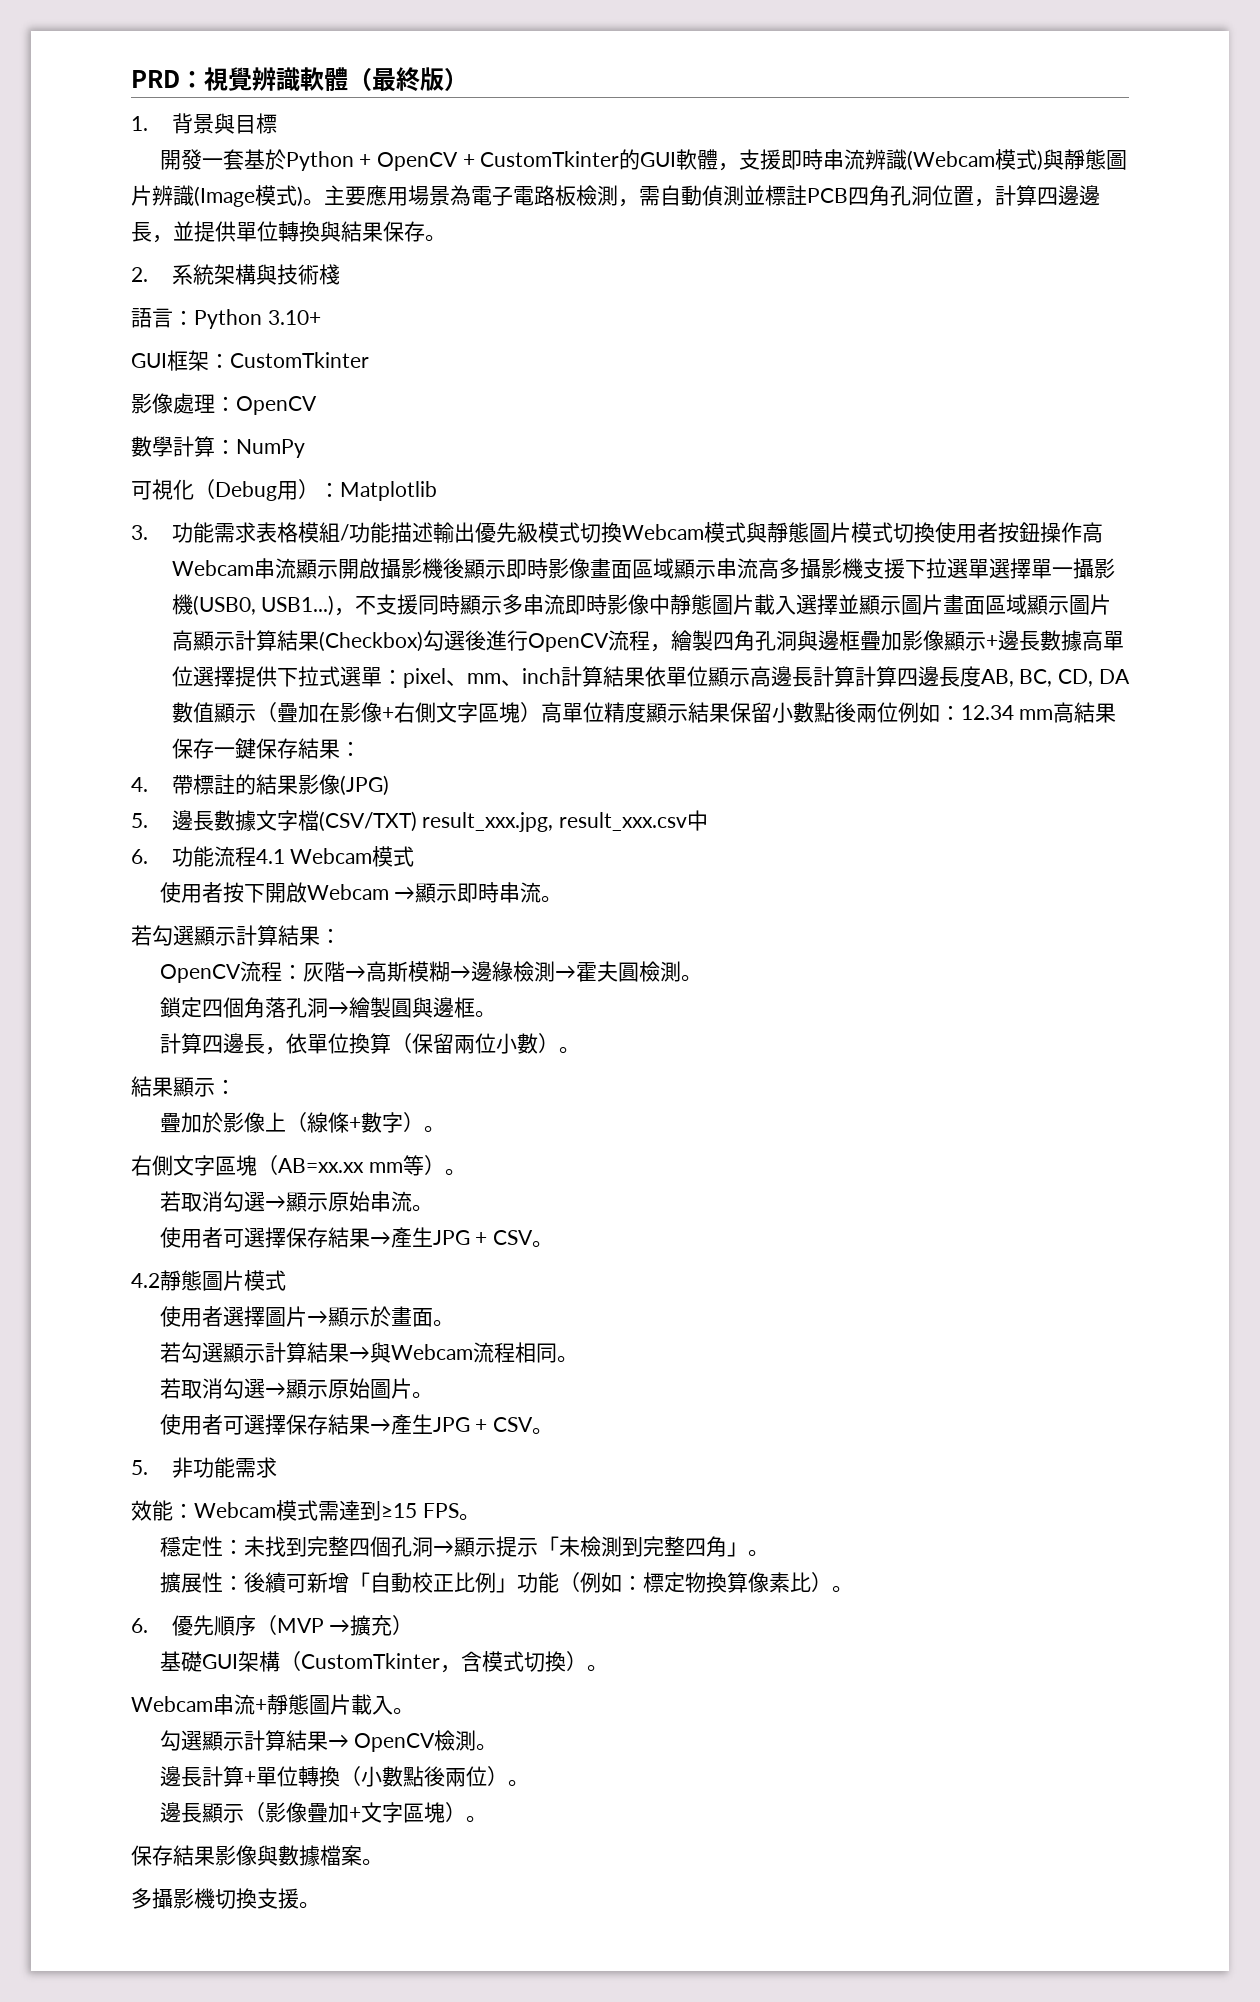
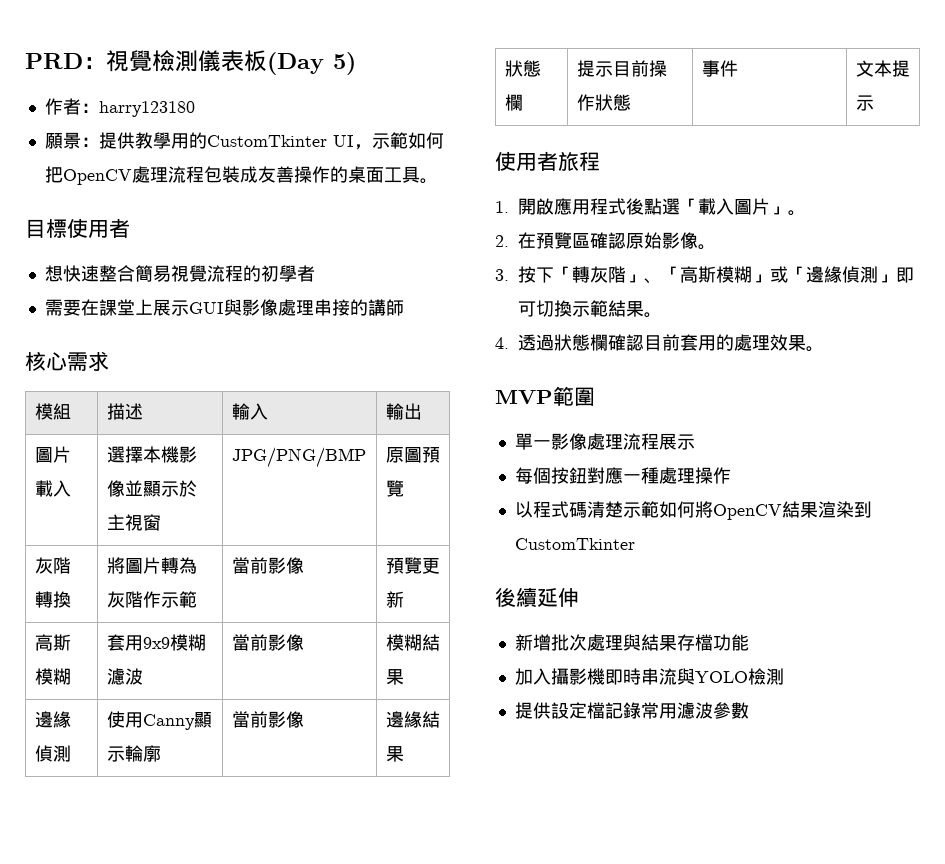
- PRD：視覺辨識軟體（最終版）
- 1.背景與目標
- 開發一套基於Python + OpenCV + CustomTkinter的GUI軟體，支援即時串流辨識(Webcam模式)與靜態圖片辨識(Image模式)。主要應用場景為電子電路板檢測，需自動偵測並標註PCB四角孔洞位置，計算四邊邊長，並提供單位轉換與結果保存。
- 2.系統架構與技術棧
- 語言：Python 3.10+
- GUI框架：CustomTkinter
- 影像處理：OpenCV
- 數學計算：NumPy
- 可視化（Debug用）：Matplotlib
- 3.功能需求表格模組/功能描述輸出優先級模式切換Webcam模式與靜態圖片模式切換使用者按鈕操作高Webcam串流顯示開啟攝影機後顯示即時影像畫面區域顯示串流高多攝影機支援下拉選單選擇單一攝影機(USB0, USB1...)，不支援同時顯示多串流即時影像中靜態圖片載入選擇並顯示圖片畫面區域顯示圖片高顯示計算結果(Checkbox)勾選後進行OpenCV流程，繪製四角孔洞與邊框疊加影像顯示+邊長數據高單位選擇提供下拉式選單：pixel、mm、inch計算結果依單位顯示高邊長計算計算四邊長度AB, BC, CD, DA數值顯示（疊加在影像+右側文字區塊）高單位精度顯示結果保留小數點後兩位例如：12.34 mm高結果保存一鍵保存結果：
- 4.帶標註的結果影像(JPG)
- 5.邊長數據文字檔(CSV/TXT) result_xxx.jpg, result_xxx.csv中
- 6.功能流程4.1 Webcam模式
- 使用者按下開啟Webcam →顯示即時串流。
- 若勾選顯示計算結果：
- OpenCV流程：灰階→高斯模糊→邊緣檢測→霍夫圓檢測。
- 鎖定四個角落孔洞→繪製圓與邊框。
- 計算四邊長，依單位換算（保留兩位小數）。
- 結果顯示：
- 疊加於影像上（線條+數字）。
- 右側文字區塊（AB=xx.xx mm等）。
- 若取消勾選→顯示原始串流。
- 使用者可選擇保存結果→產生JPG + CSV。
- 4.2靜態圖片模式
- 使用者選擇圖片→顯示於畫面。
- 若勾選顯示計算結果→與Webcam流程相同。
- 若取消勾選→顯示原始圖片。
- 使用者可選擇保存結果→產生JPG + CSV。
- 5.非功能需求
- 效能：Webcam模式需達到≥15 FPS。
- 穩定性：未找到完整四個孔洞→顯示提示「未檢測到完整四角」。
- 擴展性：後續可新增「自動校正比例」功能（例如：標定物換算像素比）。
- 6.優先順序（MVP →擴充）
- 基礎GUI架構（CustomTkinter，含模式切換）。
- Webcam串流+靜態圖片載入。
- 勾選顯示計算結果→ OpenCV檢測。
- 邊長計算+單位轉換（小數點後兩位）。
- 邊長顯示（影像疊加+文字區塊）。
- 保存結果影像與數據檔案。
- 多攝影機切換支援。
+ PRD：視覺檢測儀表板(Day 5)
+ 作者：harry123180
+ 願景：提供教學用的CustomTkinter UI，示範如何把OpenCV處理流程包裝成友善操作的桌面工具。
+ 目標使用者
+ 想快速整合簡易視覺流程的初學者
+ 需要在課堂上展示GUI與影像處理串接的講師
+ 核心需求
+ 模組 | 描述 | 輸入 | 輸出
+ 圖片載入 | 選擇本機影像並顯示於主視窗 | JPG/PNG/BMP | 原圖預覽
+ 灰階轉換 | 將圖片轉為灰階作示範 | 當前影像 | 預覽更新
+ 高斯模糊 | 套用9x9模糊濾波 | 當前影像 | 模糊結果
+ 邊緣偵測 | 使用Canny顯示輪廓 | 當前影像 | 邊緣結果
+ 狀態欄 | 提示目前操作狀態 | 事件 | 文本提示
+ 使用者旅程
+ 1.開啟應用程式後點選「載入圖片」。
+ 2.在預覽區確認原始影像。
+ 3.按下「轉灰階」、「高斯模糊」或「邊緣偵測」即可切換示範結果。
+ 4.透過狀態欄確認目前套用的處理效果。
+ MVP範圍
+ 單一影像處理流程展示
+ 每個按鈕對應一種處理操作
+ 以程式碼清楚示範如何將OpenCV結果渲染到CustomTkinter
+ 後續延伸
+ 新增批次處理與結果存檔功能
+ 加入攝影機即時串流與YOLO檢測
+ 提供設定檔記錄常用濾波參數

